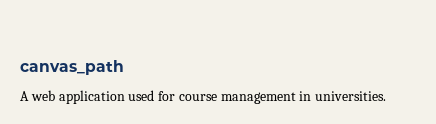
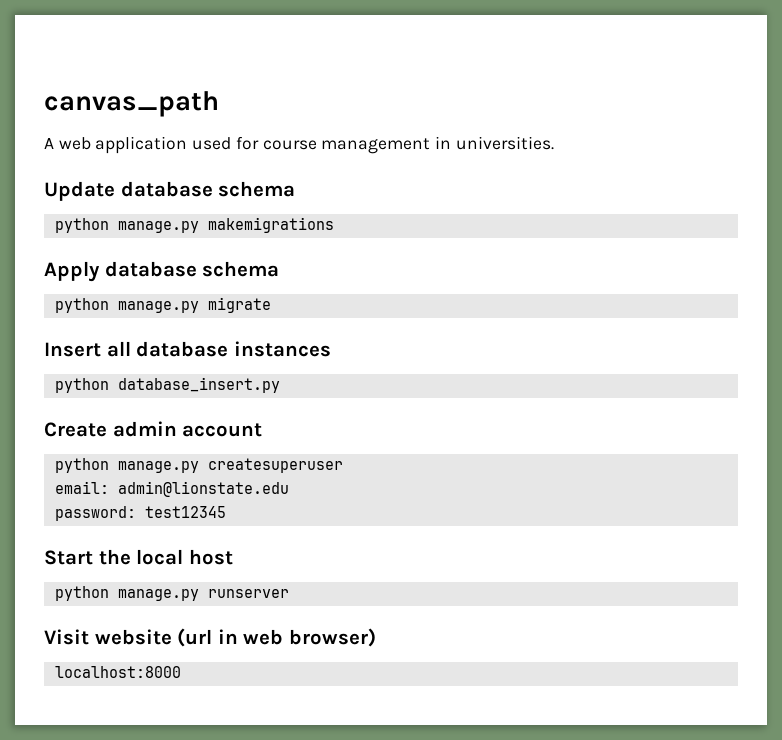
+ Update database schema
+ python manage.py makemigrations
+ Apply database schema
+ python manage.py migrate
+ Insert all database instances
+ python database_insert.py
+ Create admin account
+ python manage.py createsuperuser
+ email: admin@lionstate.edu
+ password: test12345
+ Start the local host
+ python manage.py runserver
+ Visit website (url in web browser)
+ localhost:8000

